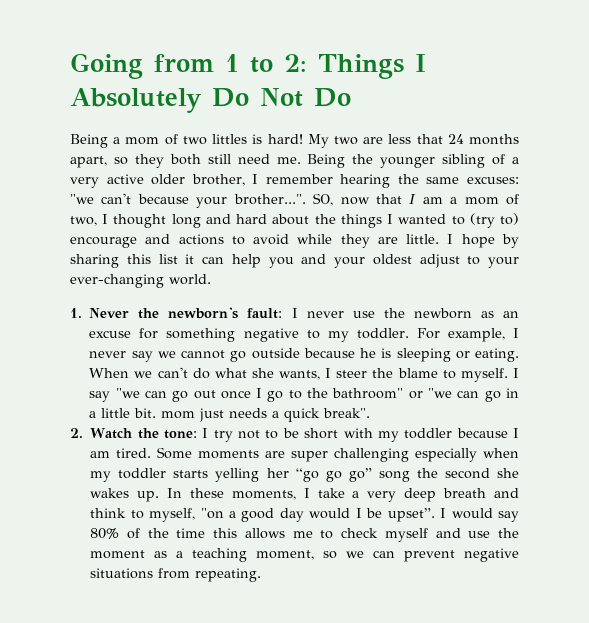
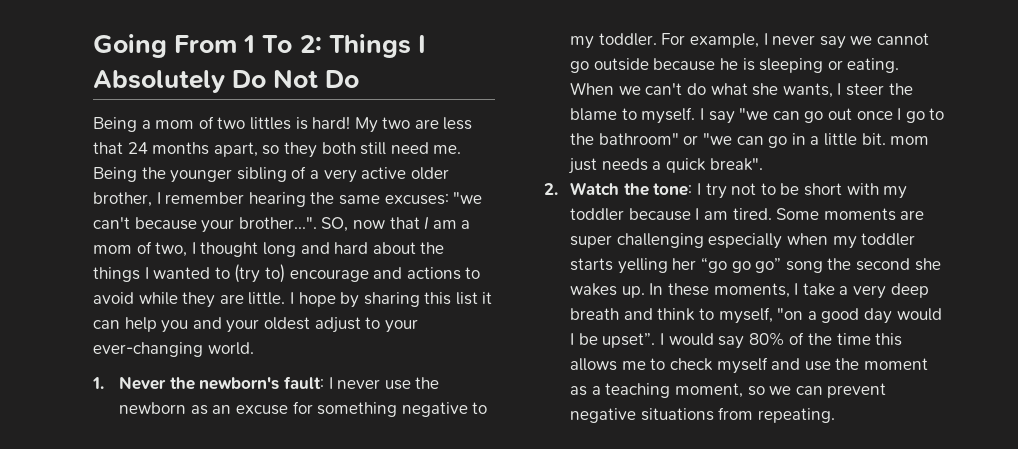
- Going from 1 to 2: Things I Absolutely Do Not Do
+ Going From 1 To 2: Things I Absolutely Do Not Do

